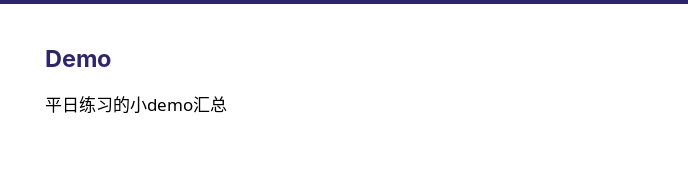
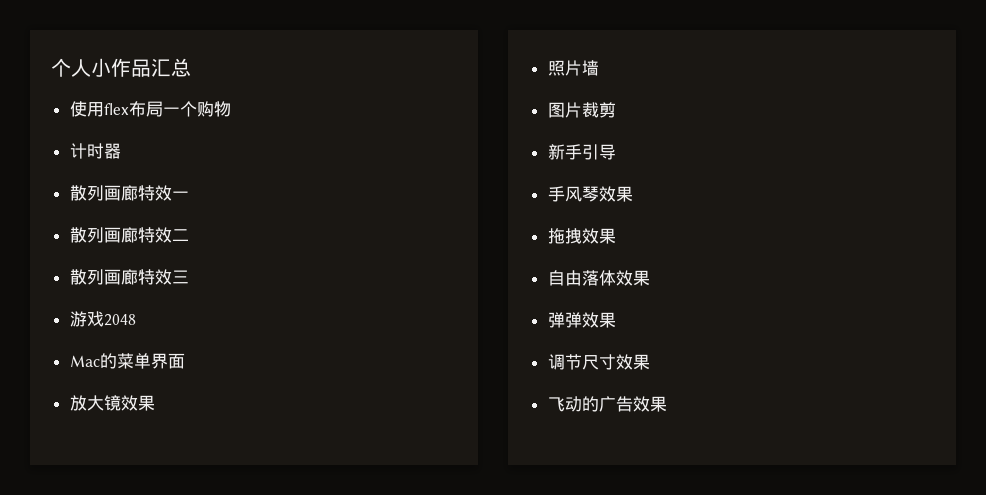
- Demo
- 平日练习的小demo汇总
+ 个人小作品汇总
+ 使用flex布局一个购物
+ 计时器
+ 散列画廊特效一
+ 散列画廊特效二
+ 散列画廊特效三
+ 游戏2048
+ Mac的菜单界面
+ 放大镜效果
+ 照片墙
+ 图片裁剪
+ 新手引导
+ 手风琴效果
+ 拖拽效果
+ 自由落体效果
+ 弹弹效果
+ 调节尺寸效果
+ 飞动的广告效果

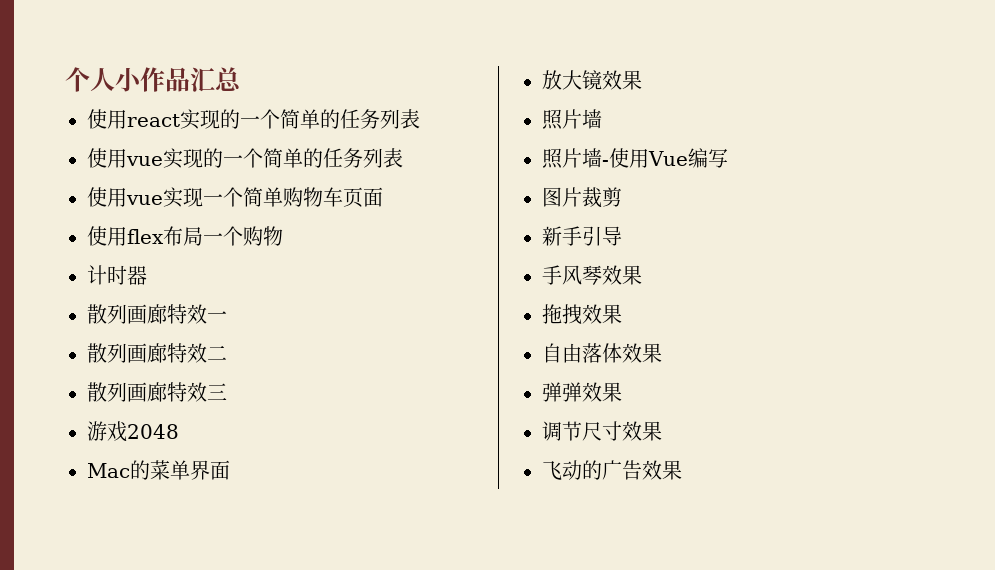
+ 使用react实现的一个简单的任务列表
+ 使用vue实现的一个简单的任务列表
+ 使用vue实现一个简单购物车页面
+ 照片墙-使用Vue编写

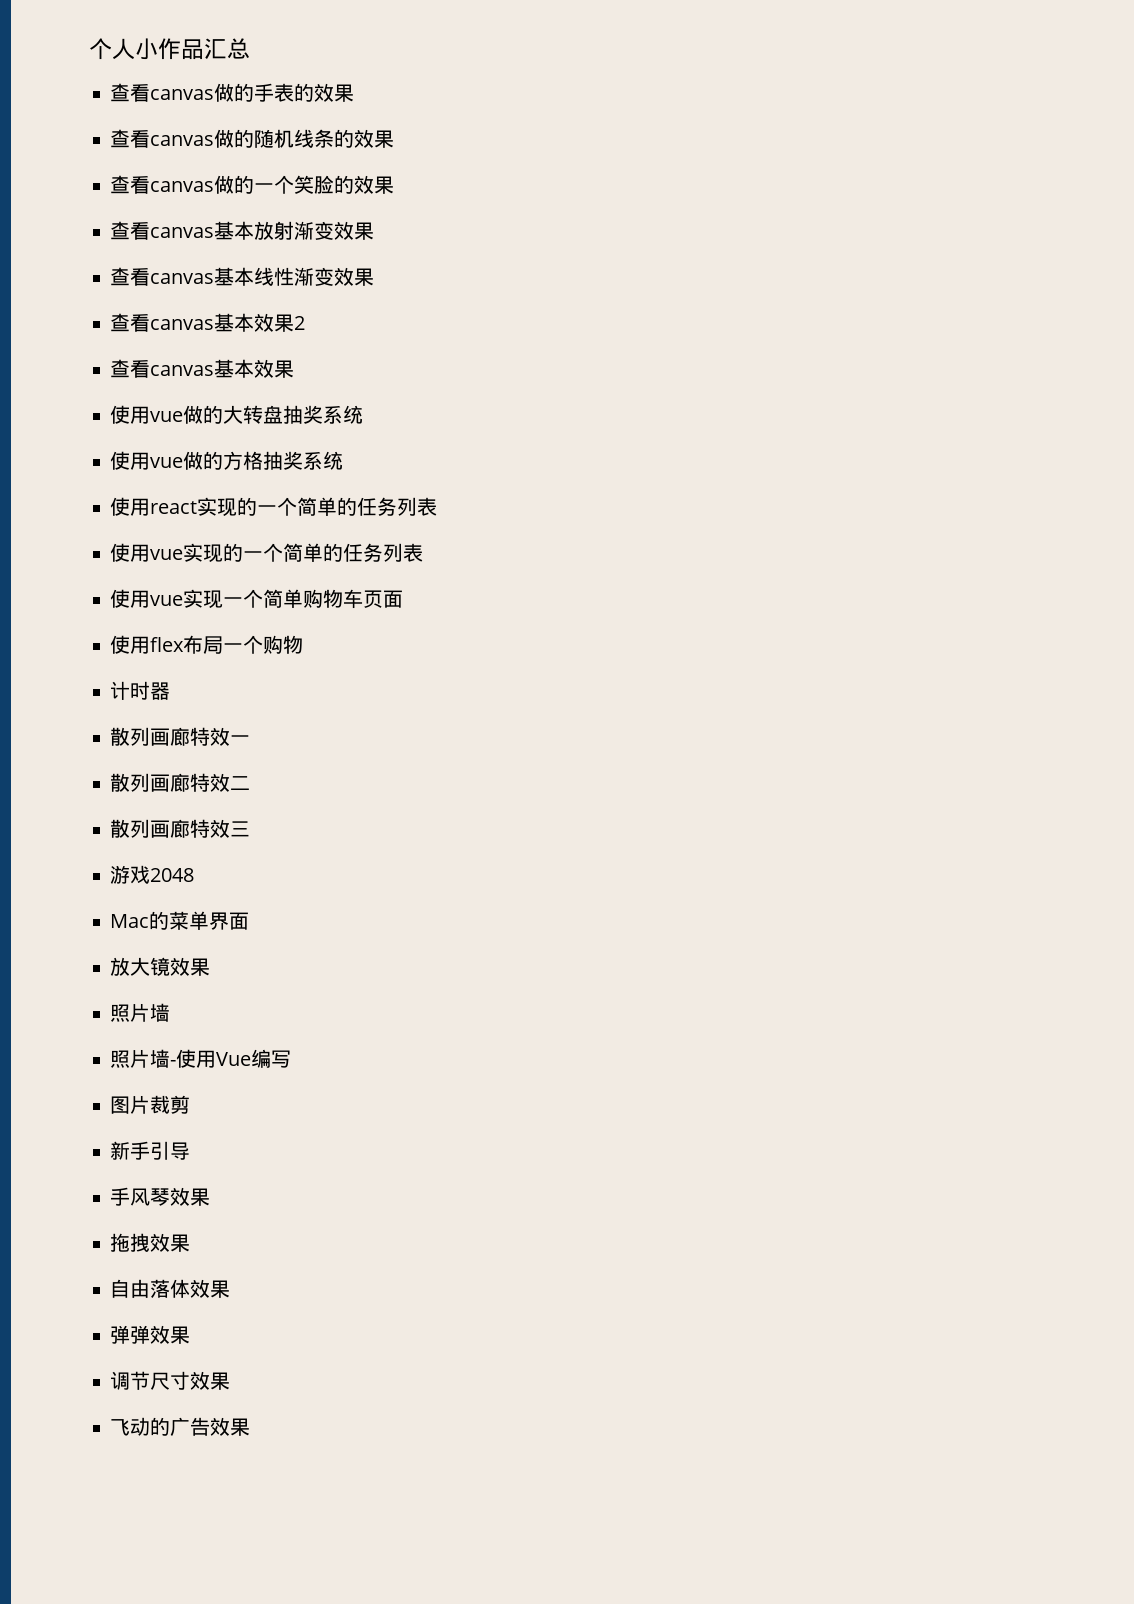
+ 查看canvas做的手表的效果
+ 查看canvas做的随机线条的效果
+ 查看canvas做的一个笑脸的效果
+ 查看canvas基本放射渐变效果
+ 查看canvas基本线性渐变效果
+ 查看canvas基本效果2
+ 查看canvas基本效果
+ 使用vue做的大转盘抽奖系统
+ 使用vue做的方格抽奖系统

